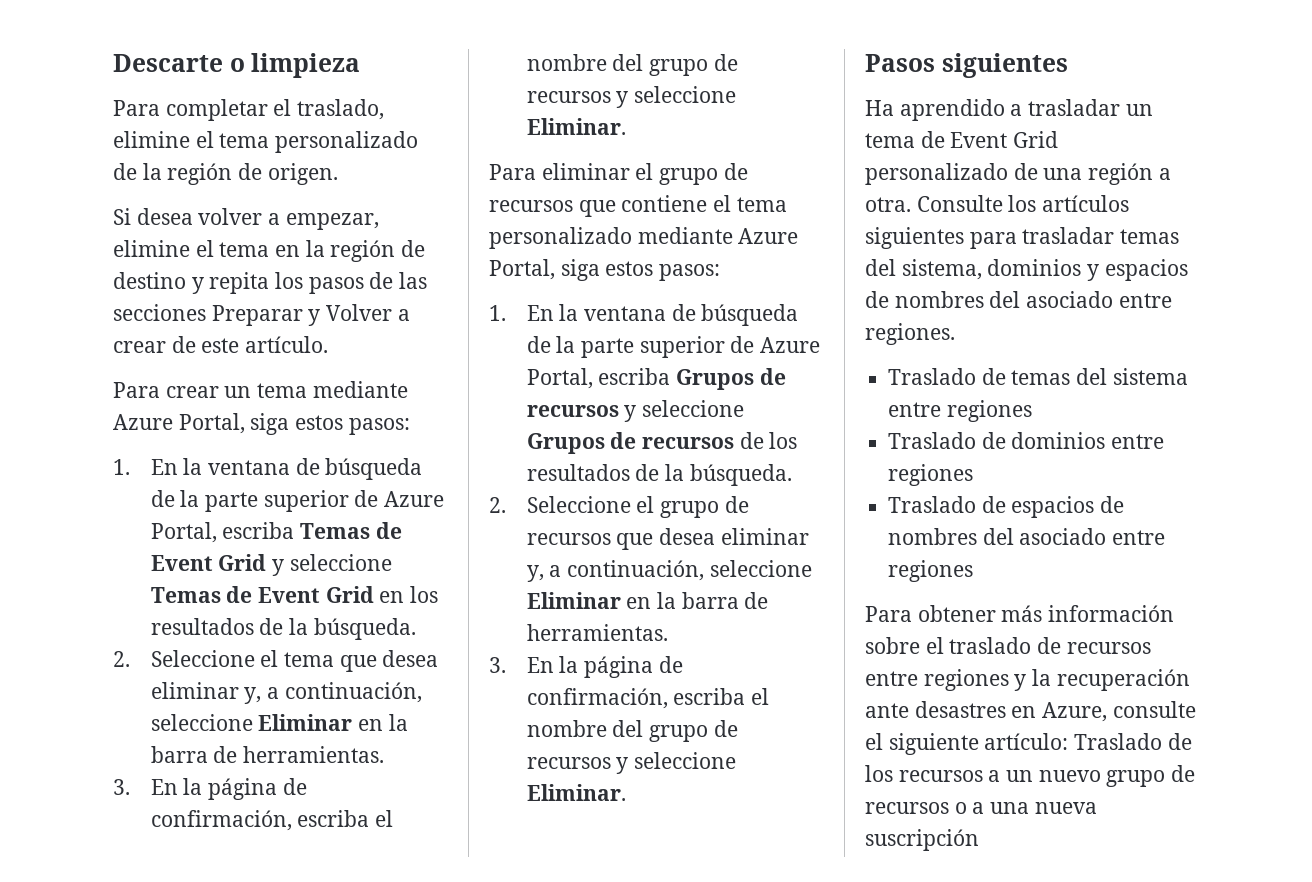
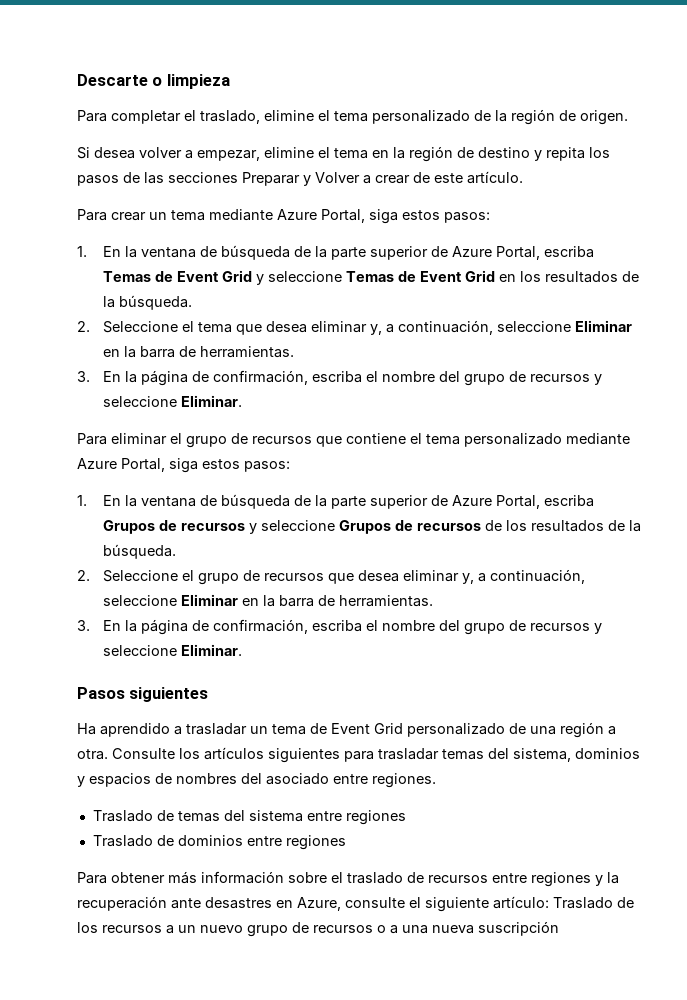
- Traslado de espacios de nombres del asociado entre regiones

